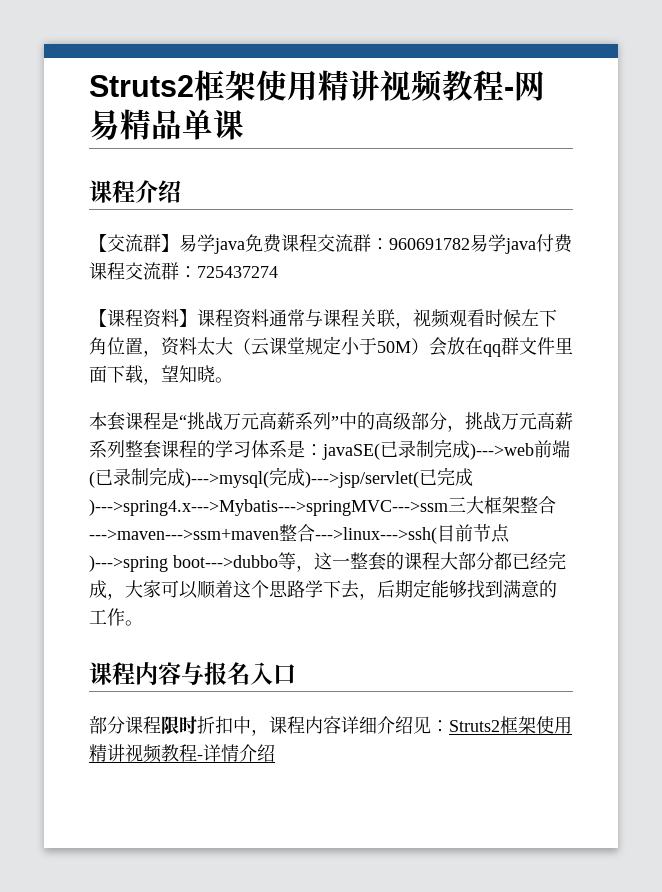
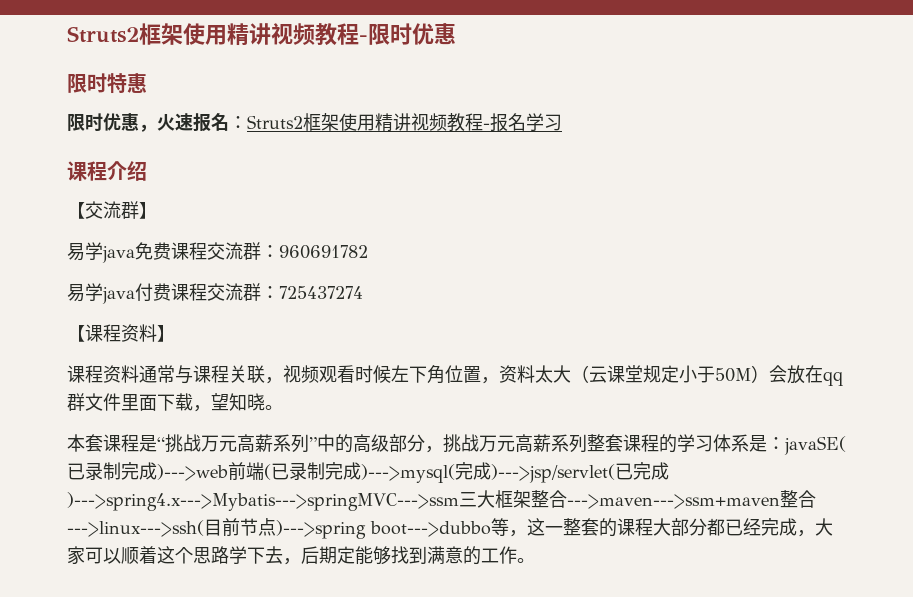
- Struts2框架使用精讲视频教程-网易精品单课
+ Struts2框架使用精讲视频教程-限时优惠
+ 限时特惠
+ 限时优惠，火速报名：Struts2框架使用精讲视频教程-报名学习
- 【交流群】易学java免费课程交流群：960691782易学java付费课程交流群：725437274
+ 【交流群】
+ 易学java免费课程交流群：960691782
+ 易学java付费课程交流群：725437274
- 【课程资料】课程资料通常与课程关联，视频观看时候左下角位置，资料太大（云课堂规定小于50M）会放在qq群文件里面下载，望知晓。
+ 【课程资料】
+ 课程资料通常与课程关联，视频观看时候左下角位置，资料太大（云课堂规定小于50M）会放在qq群文件里面下载，望知晓。
- 课程内容与报名入口
- 部分课程限时折扣中，课程内容详细介绍见：Struts2框架使用精讲视频教程-详情介绍

